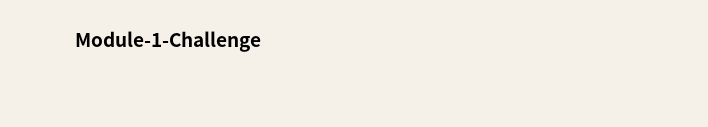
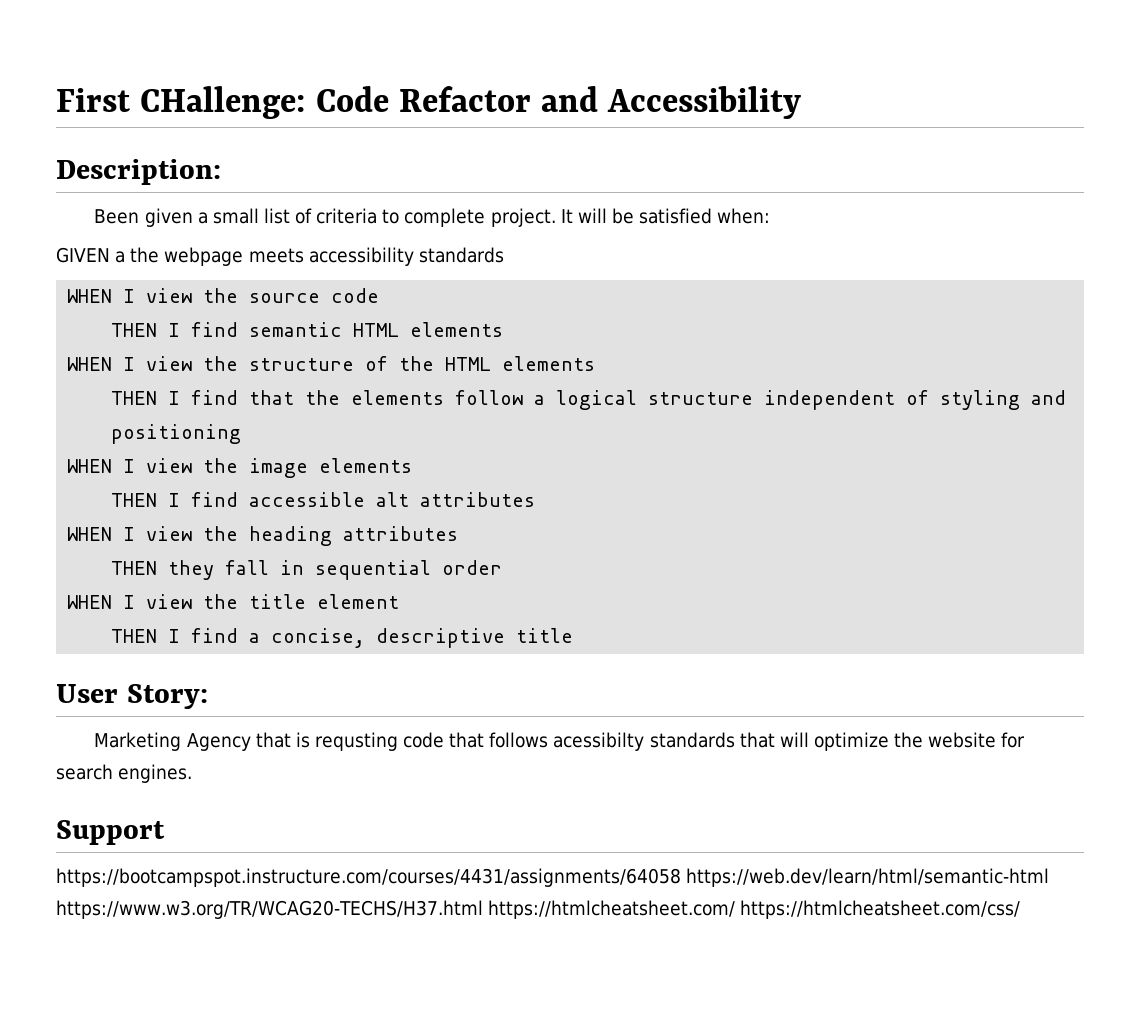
- Module-1-Challenge
+ First CHallenge: Code Refactor and Accessibility
+ Description:
+ Been given a small list of criteria to complete project. It will be satisfied when:
+ GIVEN a the webpage meets accessibility standards
+ WHEN I view the source code
+ THEN I find semantic HTML elements
+ WHEN I view the structure of the HTML elements
+ THEN I find that the elements follow a logical structure independent of styling and positioning
+ WHEN I view the image elements
+ THEN I find accessible alt attributes
+ WHEN I view the heading attributes
+ THEN they fall in sequential order
+ WHEN I view the title element
+ THEN I find a concise, descriptive title
+ User Story:
+ Marketing Agency that is requsting code that follows acessibilty standards that will optimize the website for search engines.
+ Support
+ https://bootcampspot.instructure.com/courses/4431/assignments/64058 https://web.dev/learn/html/semantic-html https://www.w3.org/TR/WCAG20-TECHS/H37.html https://htmlcheatsheet.com/ https://htmlcheatsheet.com/css/

